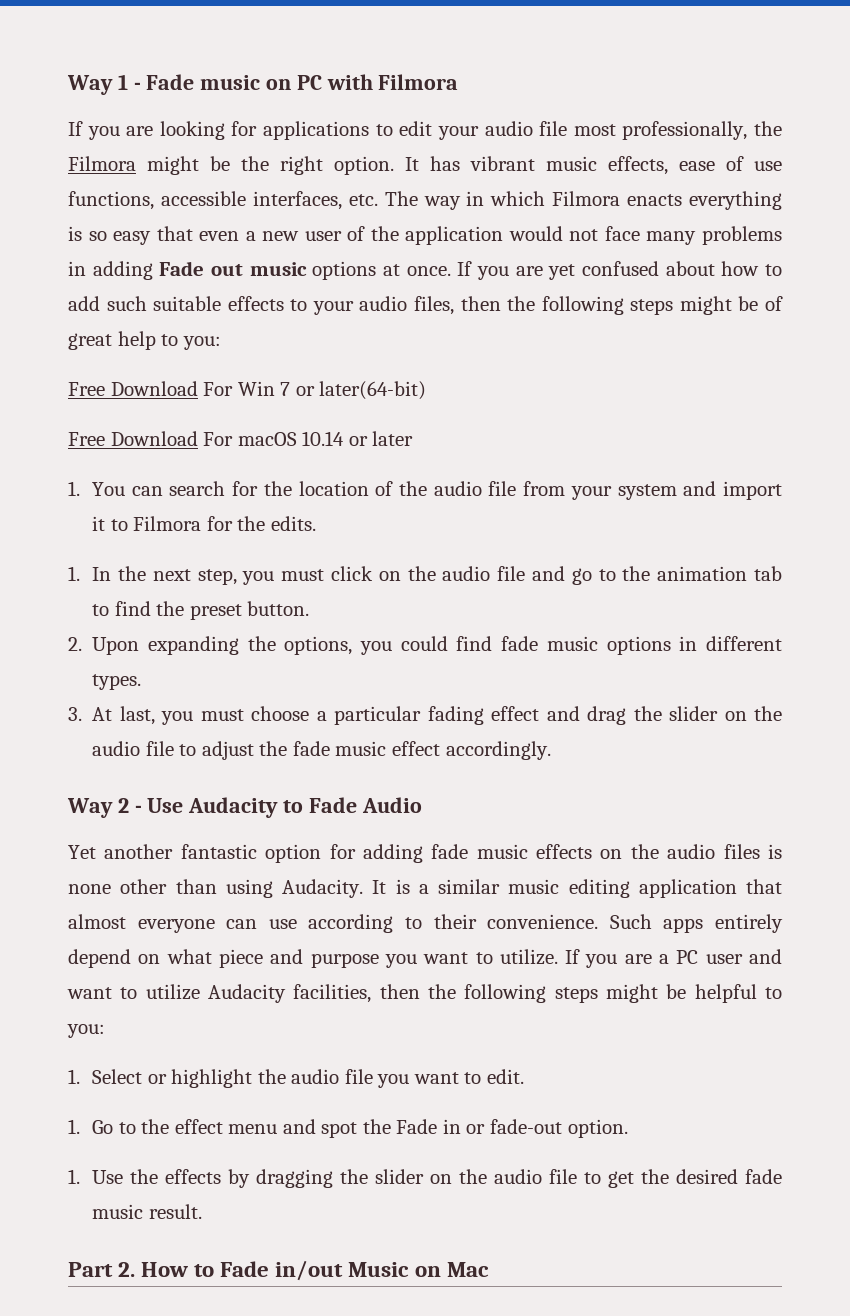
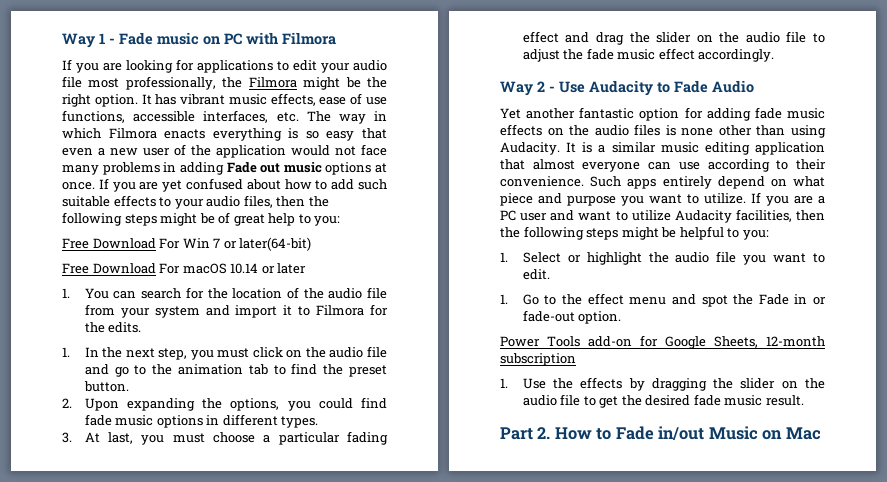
+ Power Tools add-on for Google Sheets, 12-month subscription

